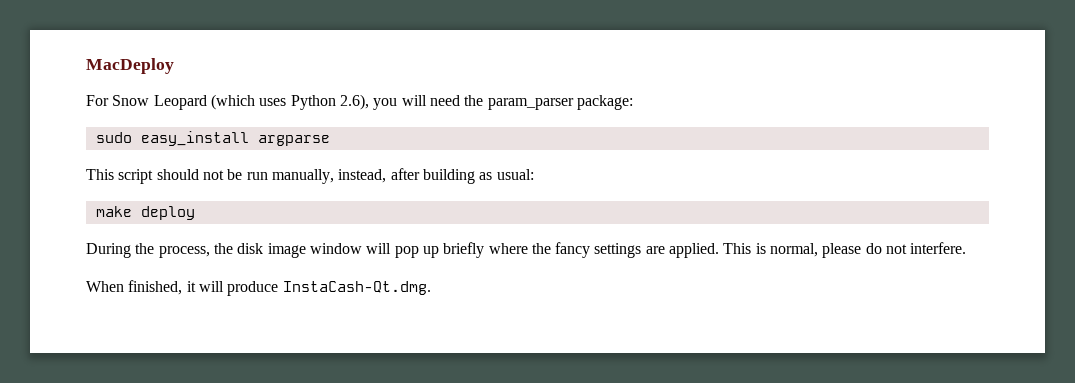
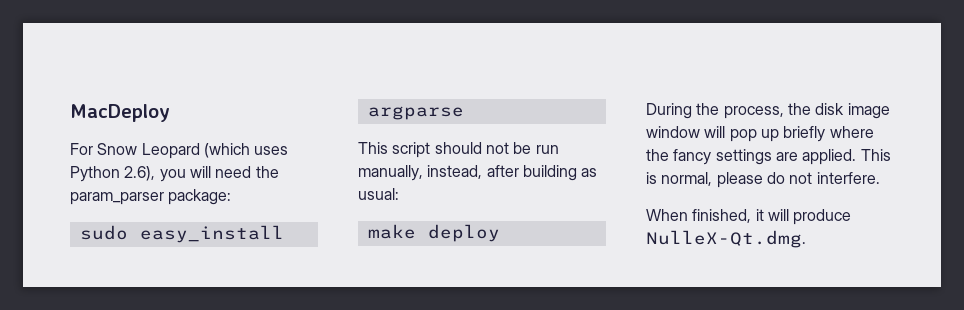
- When finished, it will produce InstaCash-Qt.dmg.
+ When finished, it will produce NulleX-Qt.dmg.

